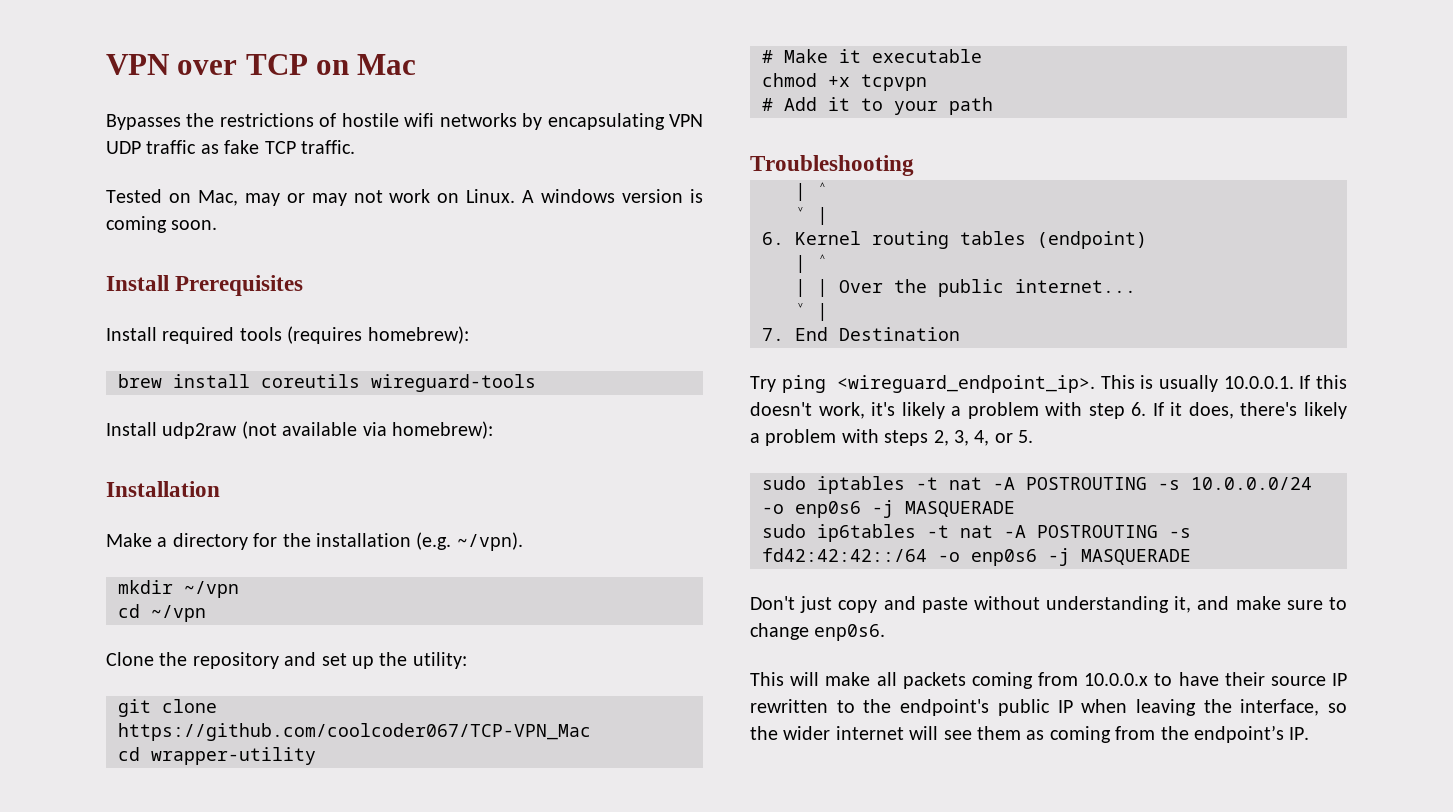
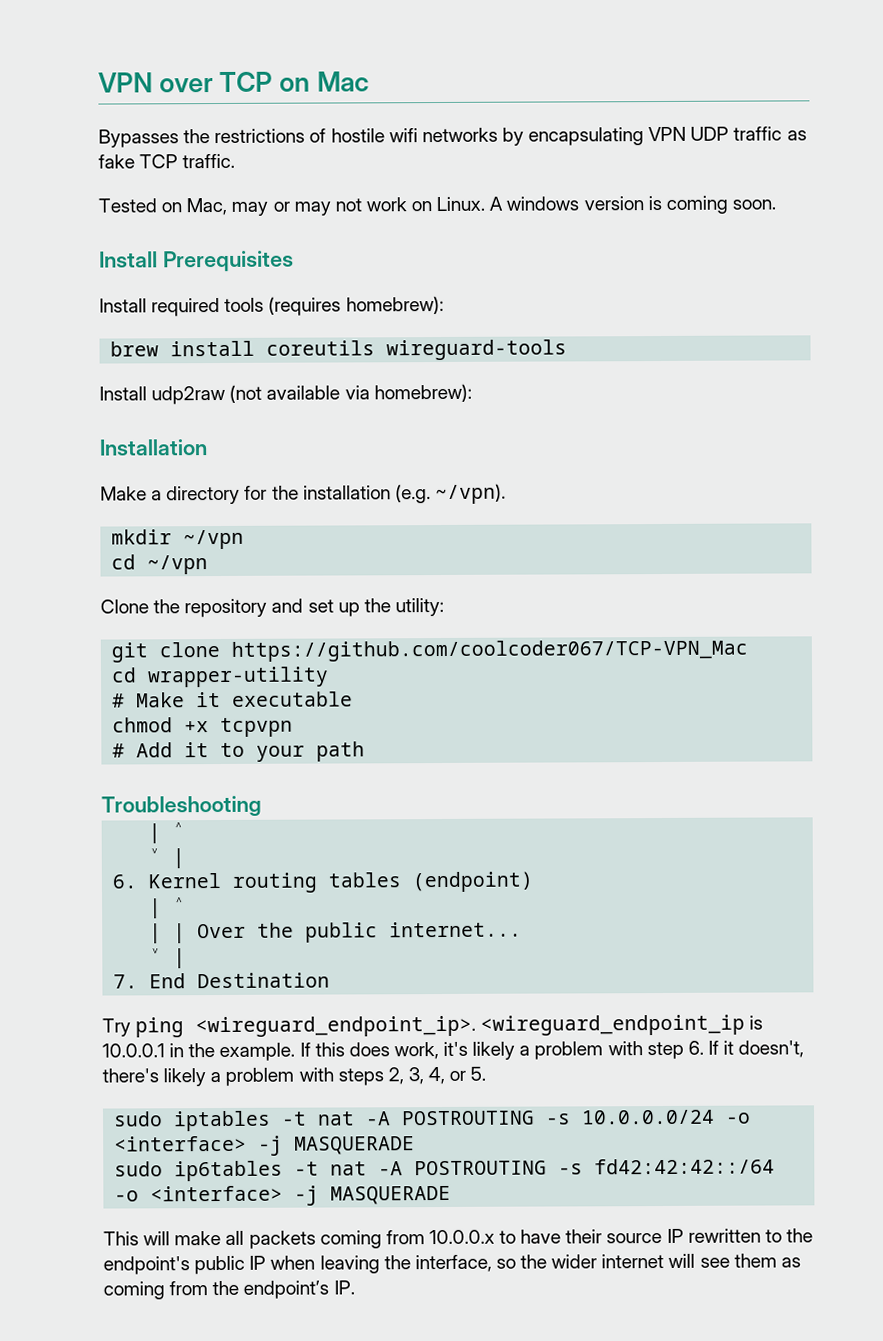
- This is usually 10.0.0.1. If this doesn't work, it's likely a problem with step 6. If it does, there's likely a problem with steps 2, 3, 4, or 5.
+ <wireguard_endpoint_ip is 10.0.0.1 in the example. If this does work, it's likely a problem with step 6. If it doesn't, there's likely a problem with steps 2, 3, 4, or 5.
- sudo iptables -t nat -A POSTROUTING -s 10.0.0.0/24 -o enp0s6 -j MASQUERADE
+ sudo iptables -t nat -A POSTROUTING -s 10.0.0.0/24 -o <interface> -j MASQUERADE
- sudo ip6tables -t nat -A POSTROUTING -s fd42:42:42::/64 -o enp0s6 -j MASQUERADE
- Don't just copy and paste without understanding it, and make sure to change enp0s6.
+ sudo ip6tables -t nat -A POSTROUTING -s fd42:42:42::/64 -o <interface> -j MASQUERADE

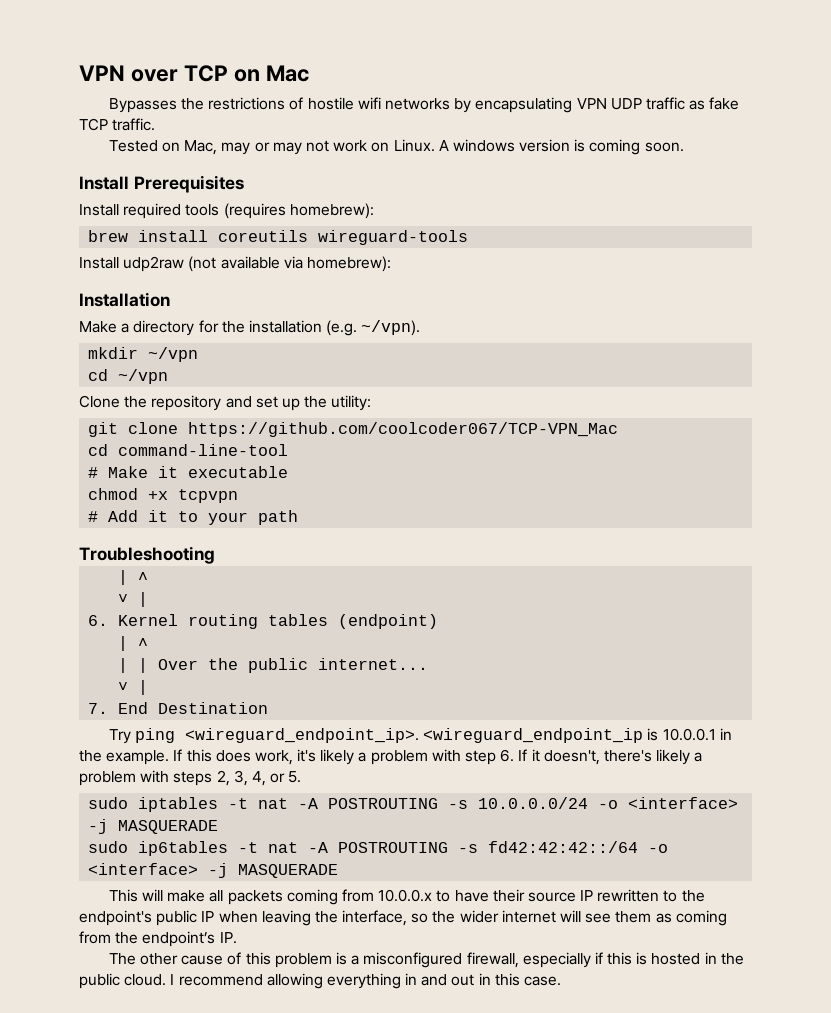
- cd wrapper-utility
+ cd command-line-tool
+ The other cause of this problem is a misconfigured firewall, especially if this is hosted in the public cloud. I recommend allowing everything in and out in this case.

